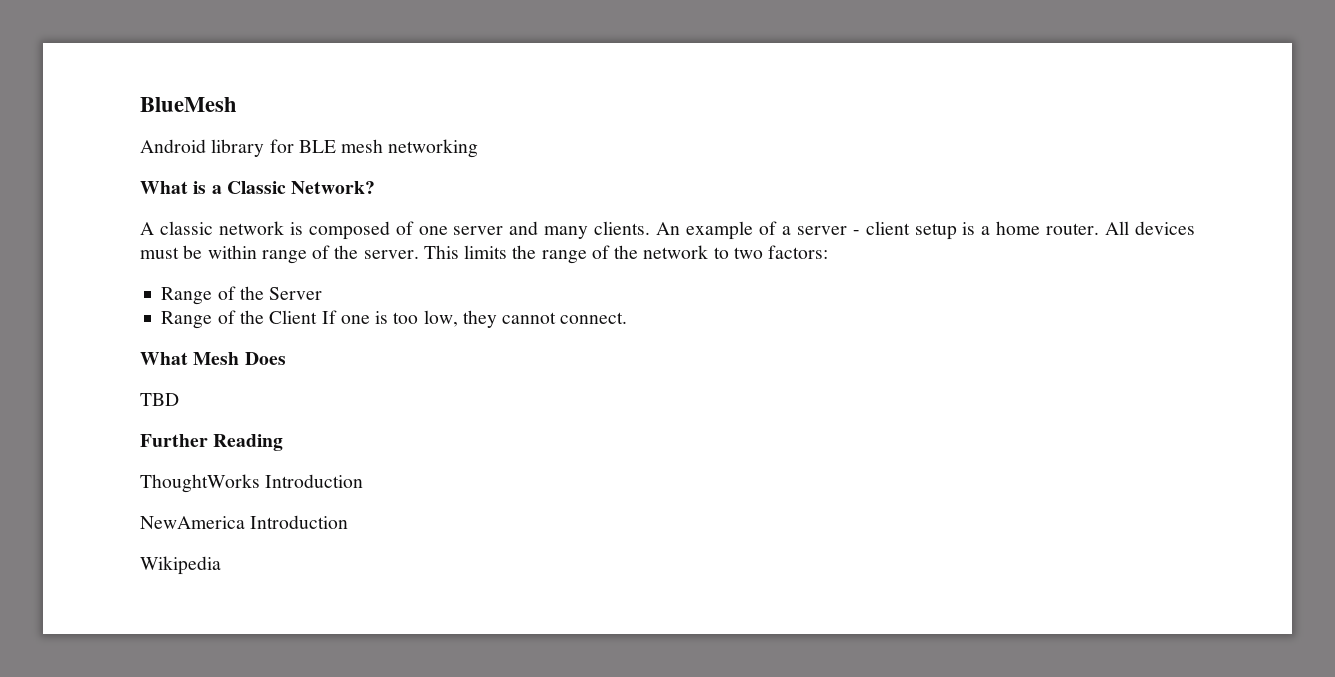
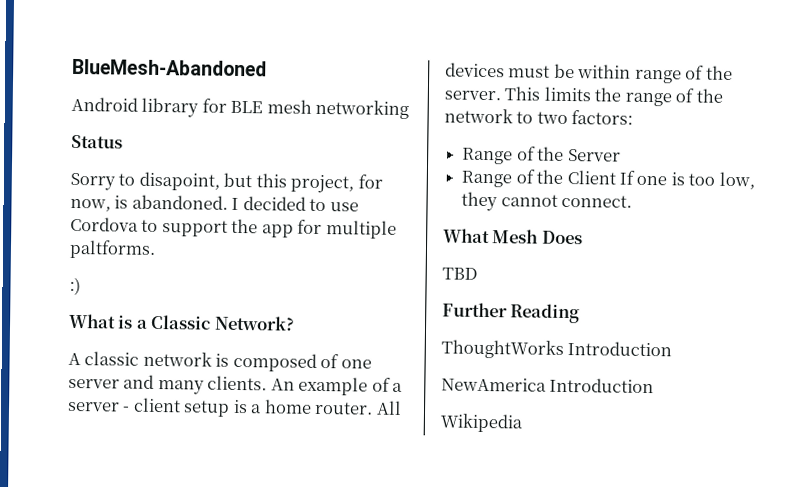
- BlueMesh
+ BlueMesh-Abandoned
+ Status
+ Sorry to disapoint, but this project, for now, is abandoned. I decided to use Cordova to support the app for multiple paltforms.
+ :)

